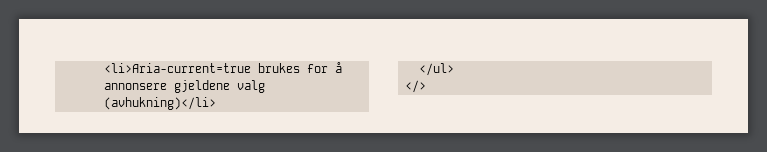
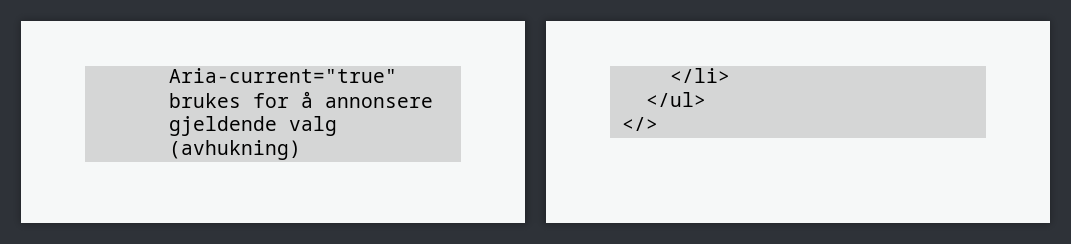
- <li>Aria-current=true brukes for å annonsere gjeldene valg (avhukning)</li>
+ Aria-current="true" brukes for å annonsere gjeldende valg (avhukning)
+ </li>

